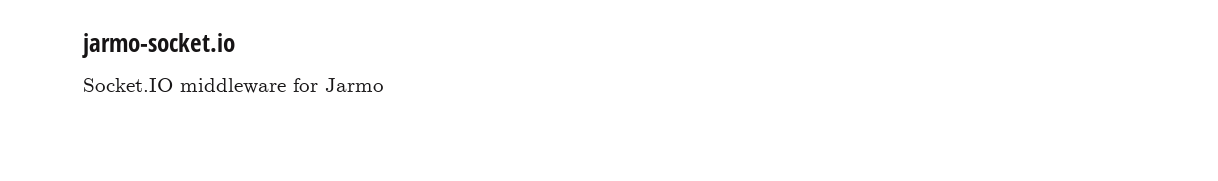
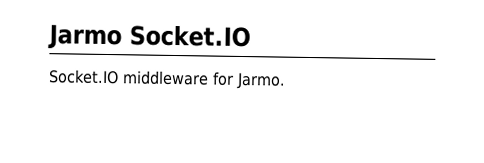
- jarmo-socket.io
+ Jarmo Socket.IO
- Socket.IO middleware for Jarmo
+ Socket.IO middleware for Jarmo.

